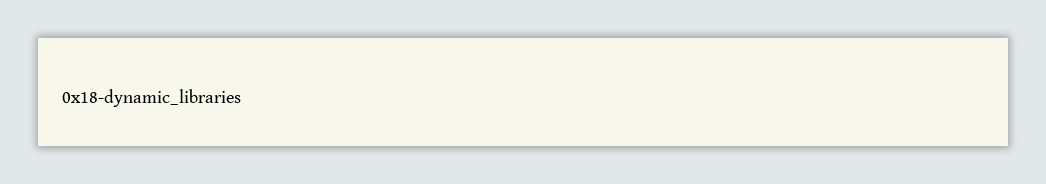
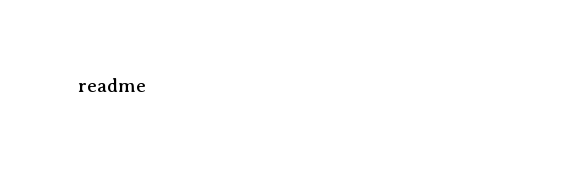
- 0x18-dynamic_libraries
+ readme

